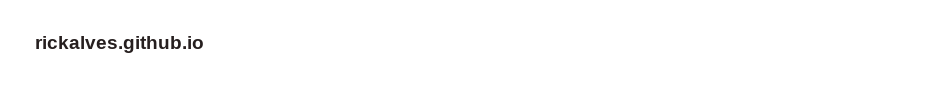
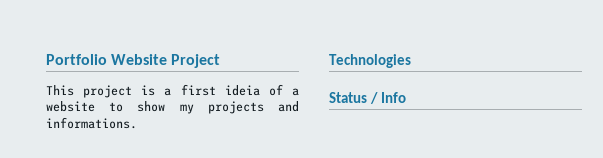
- rickalves.github.io
+ Portfolio Website Project
+ This project is a first ideia of a website to show my projects and informations.
+ Technologies
+ Status / Info

